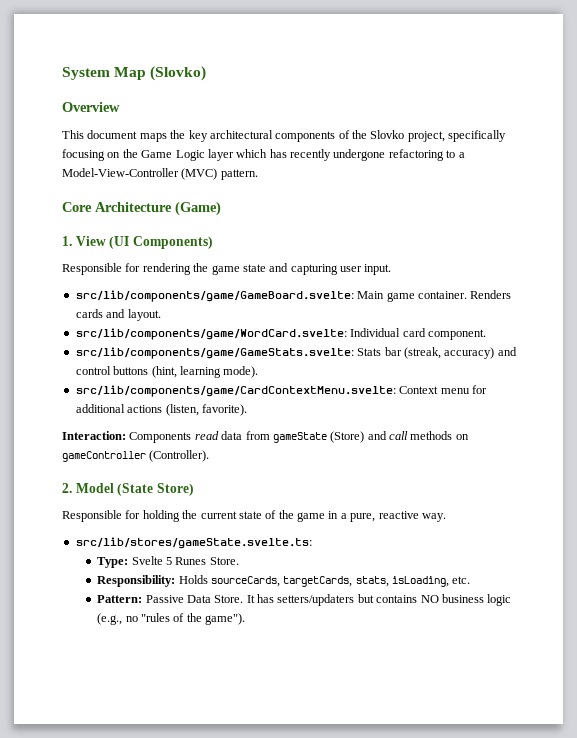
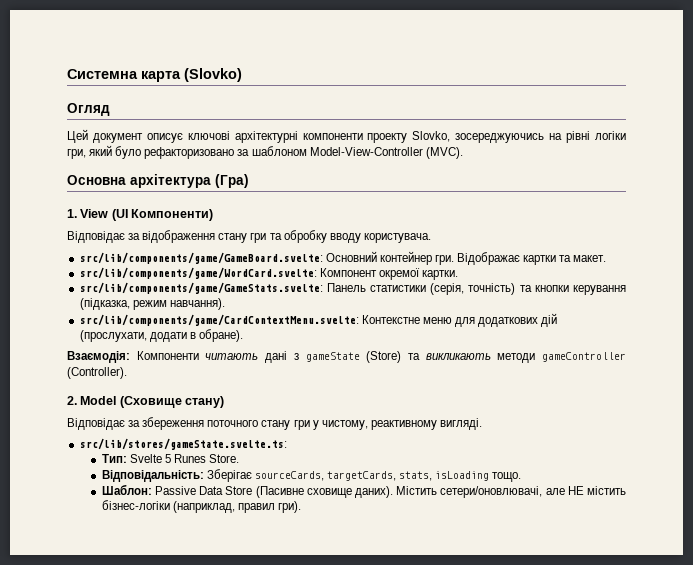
- System Map (Slovko)
+ Системна карта (Slovko)
- Overview
- This document maps the key architectural components of the Slovko project, specifically focusing on the Game Logic layer which has recently undergone refactoring to a Model-View-Controller (MVC) pattern.
- Core Architecture (Game)
- 1. View (UI Components)
- Responsible for rendering the game state and capturing user input.
- src/lib/components/game/GameBoard.svelte: Main game container. Renders cards and layout.
- src/lib/components/game/WordCard.svelte: Individual card component.
- src/lib/components/game/GameStats.svelte: Stats bar (streak, accuracy) and control buttons (hint, learning mode).
- src/lib/components/game/CardContextMenu.svelte: Context menu for additional actions (listen, favorite).
- Interaction: Components read data from gameState (Store) and call methods on gameController (Controller).
- 2. Model (State Store)
- Responsible for holding the current state of the game in a pure, reactive way.
+ Огляд
+ Цей документ описує ключові архітектурні компоненти проекту Slovko, зосереджуючись на рівні логіки гри, який було рефакторизовано за шаблоном Model-View-Controller (MVC).
+ Основна архітектура (Гра)
+ 1. View (UI Компоненти)
+ Відповідає за відображення стану гри та обробку вводу користувача.
+ src/lib/components/game/GameBoard.svelte: Основний контейнер гри. Відображає картки та макет.
+ src/lib/components/game/WordCard.svelte: Компонент окремої картки.
+ src/lib/components/game/GameStats.svelte: Панель статистики (серія, точність) та кнопки керування (підказка, режим навчання).
+ src/lib/components/game/CardContextMenu.svelte: Контекстне меню для додаткових дій (прослухати, додати в обране).
+ Взаємодія: Компоненти читають дані з gameState (Store) та викликають методи gameController (Controller).
+ 2. Model (Сховище стану)
+ Відповідає за збереження поточного стану гри у чистому, реактивному вигляді.
- Type: Svelte 5 Runes Store.
+ Тип: Svelte 5 Runes Store.
- Responsibility: Holds sourceCards, targetCards, stats, isLoading, etc.
- Pattern: Passive Data Store. It has setters/updaters but contains NO business logic (e.g., no "rules of the game").
+ Відповідальність: Зберігає sourceCards, targetCards, stats, isLoading тощо.
+ Шаблон: Passive Data Store (Пасивне сховище даних). Містить сетери/оновлювачі, але НЕ містить бізнес-логіки (наприклад, правил гри).

